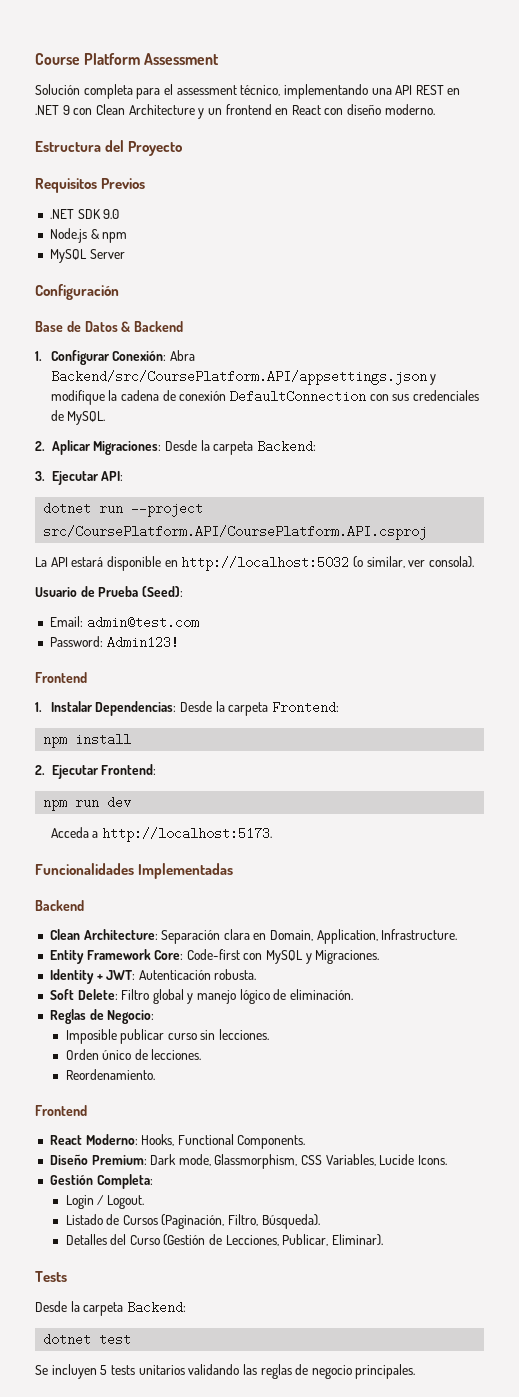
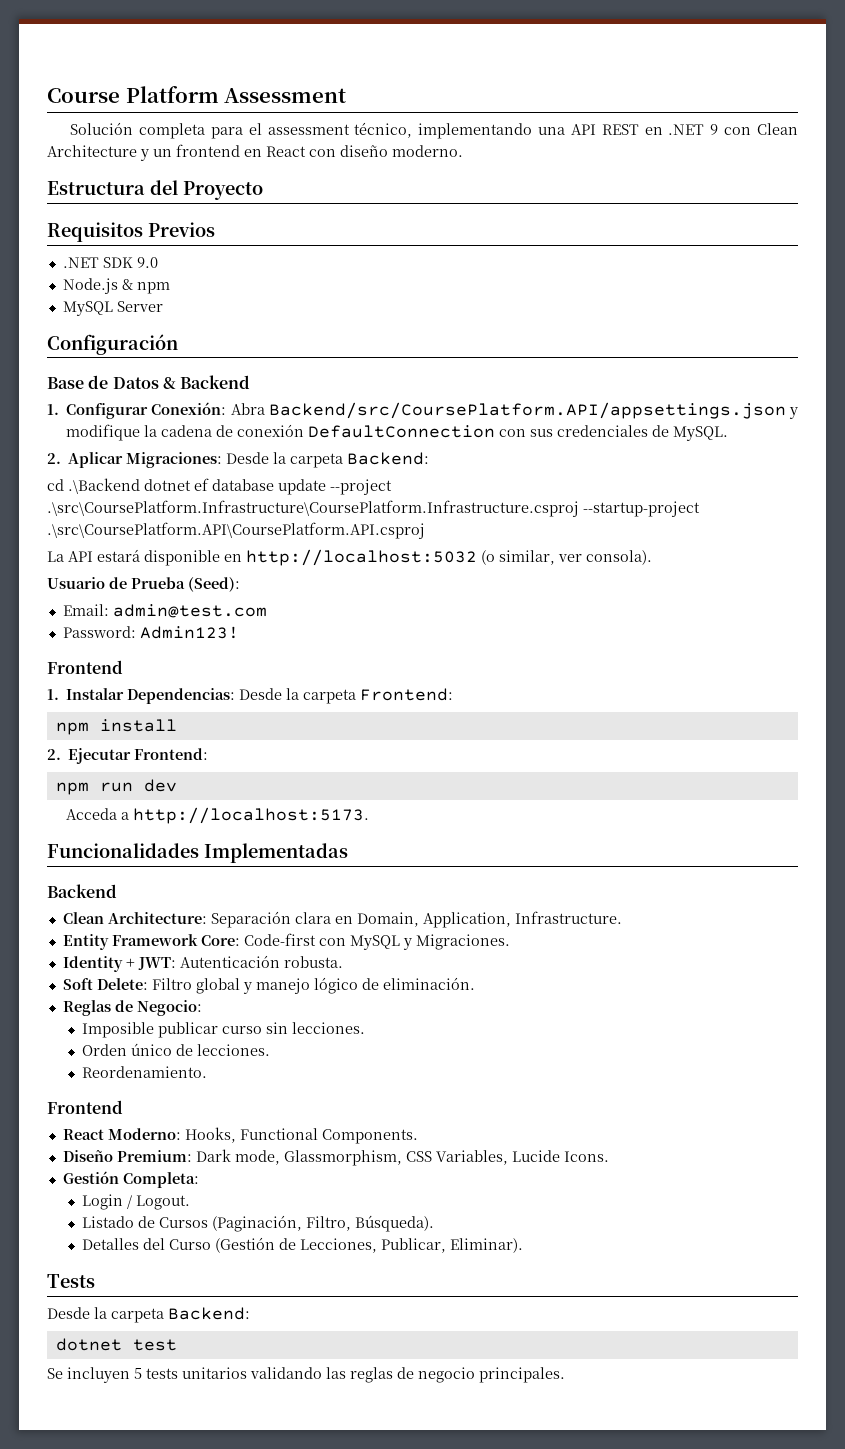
- 3. Ejecutar API:
- dotnet run --project src/CoursePlatform.API/CoursePlatform.API.csproj
+ cd .\Backend dotnet ef database update --project .\src\CoursePlatform.Infrastructure\CoursePlatform.Infrastructure.csproj --startup-project .\src\CoursePlatform.API\CoursePlatform.API.csproj

